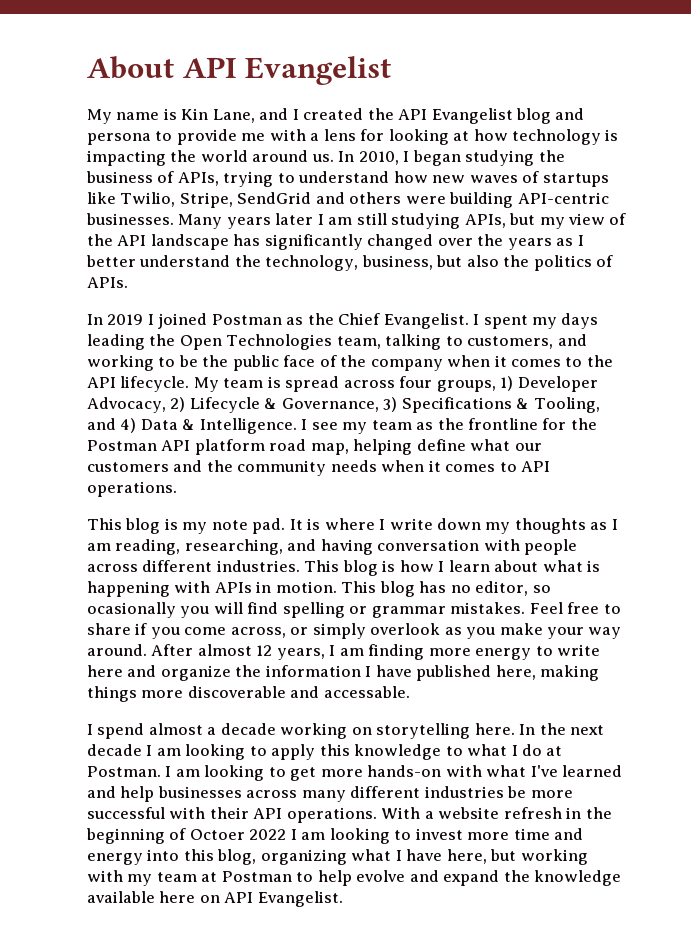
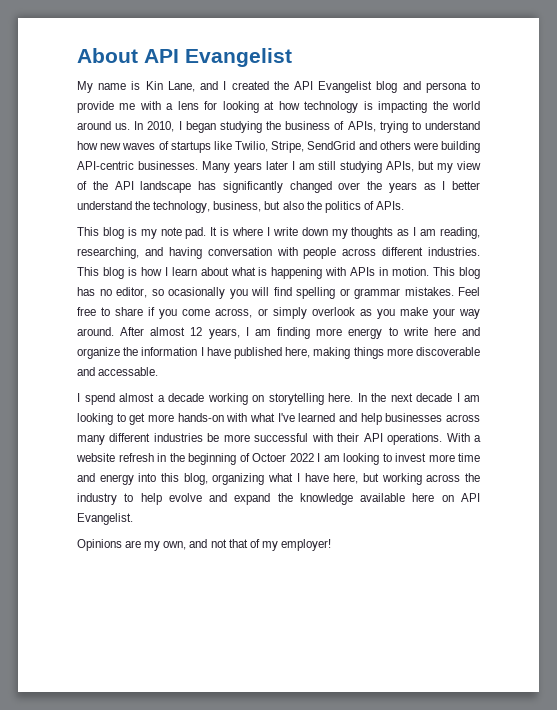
- In 2019 I joined Postman as the Chief Evangelist. I spent my days leading the Open Technologies team, talking to customers, and working to be the public face of the company when it comes to the API lifecycle. My team is spread across four groups, 1) Developer Advocacy, 2) Lifecycle & Governance, 3) Specifications & Tooling, and 4) Data & Intelligence. I see my team as the frontline for the Postman API platform road map, helping define what our customers and the community needs when it comes to API operations.
- In the next decade I am looking to apply this knowledge to what I do at Postman. I am looking to get more hands-on with what I've learned and help businesses across many different industries be more successful with their API operations.
+ In the next decade I am looking to get more hands-on with what I've learned and help businesses across many different industries be more successful with their API operations.
- With a website refresh in the beginning of Octoer 2022 I am looking to invest more time and energy into this blog, organizing what I have here, but working with my team at Postman to help evolve and expand the knowledge available here on API Evangelist.
+ With a website refresh in the beginning of Octoer 2022 I am looking to invest more time and energy into this blog, organizing what I have here, but working across the industry to help evolve and expand the knowledge available here on API Evangelist.
+ Opinions are my own, and not that of my employer!

